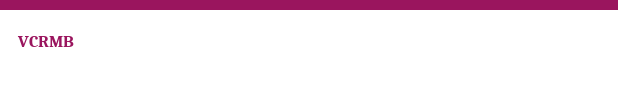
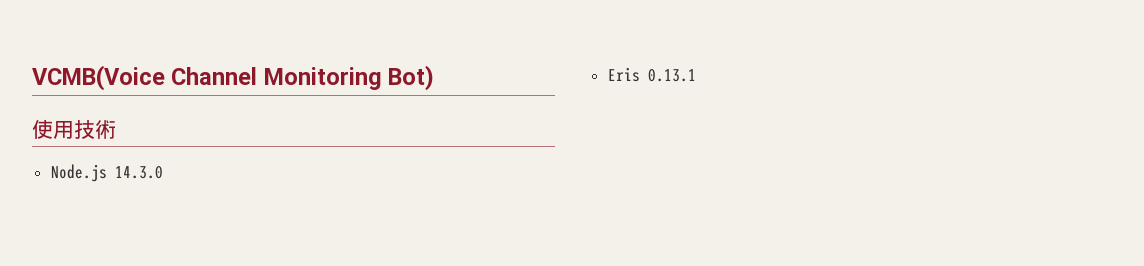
- VCRMB
+ VCMB(Voice Channel Monitoring Bot)
+ 使用技術
+ Node.js 14.3.0
+ Eris 0.13.1

